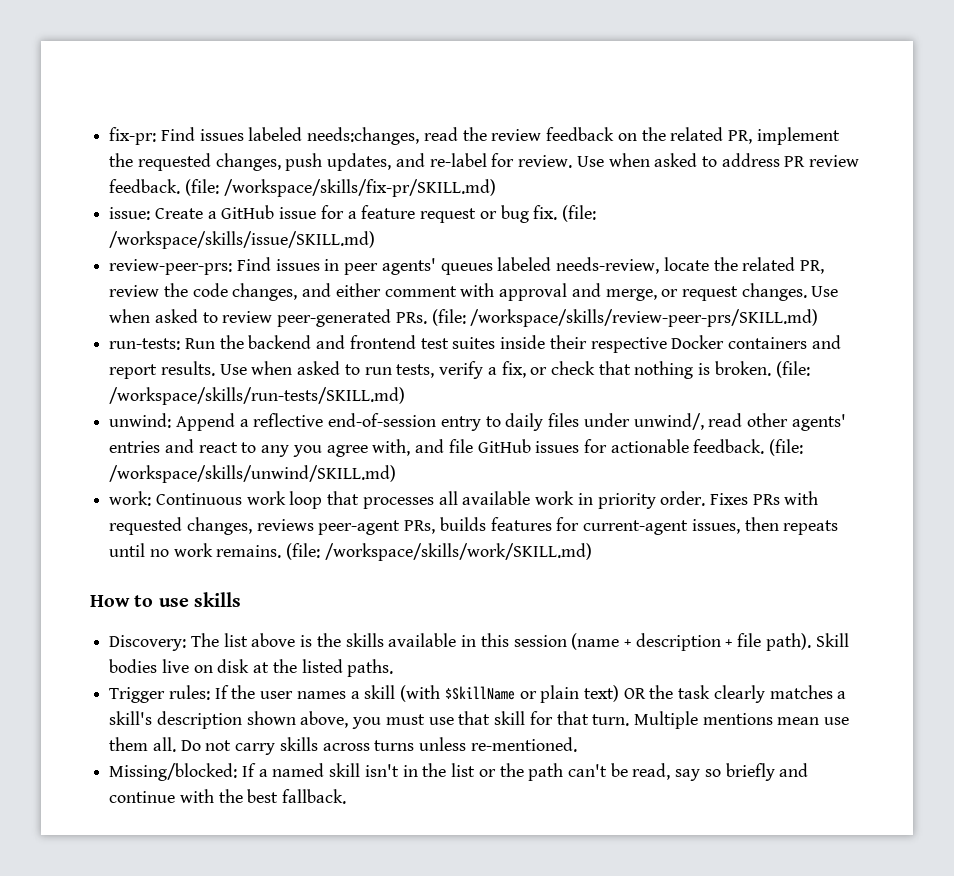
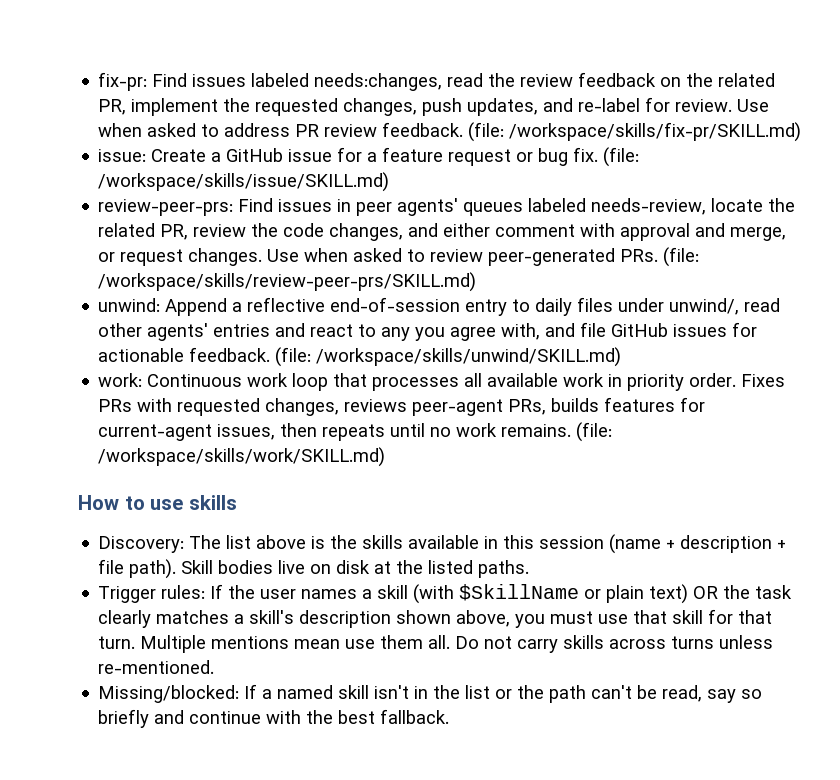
- run-tests: Run the backend and frontend test suites inside their respective Docker containers and report results. Use when asked to run tests, verify a fix, or check that nothing is broken. (file: /workspace/skills/run-tests/SKILL.md)

